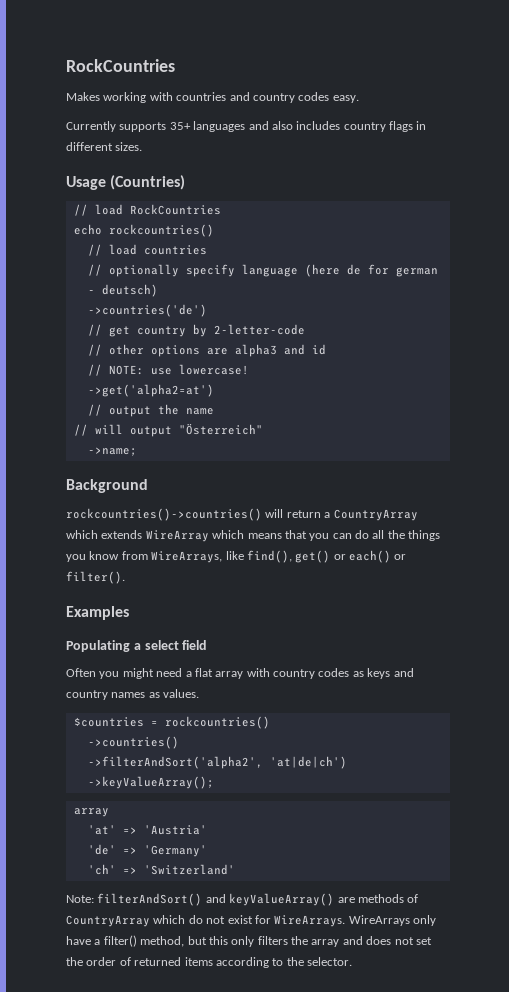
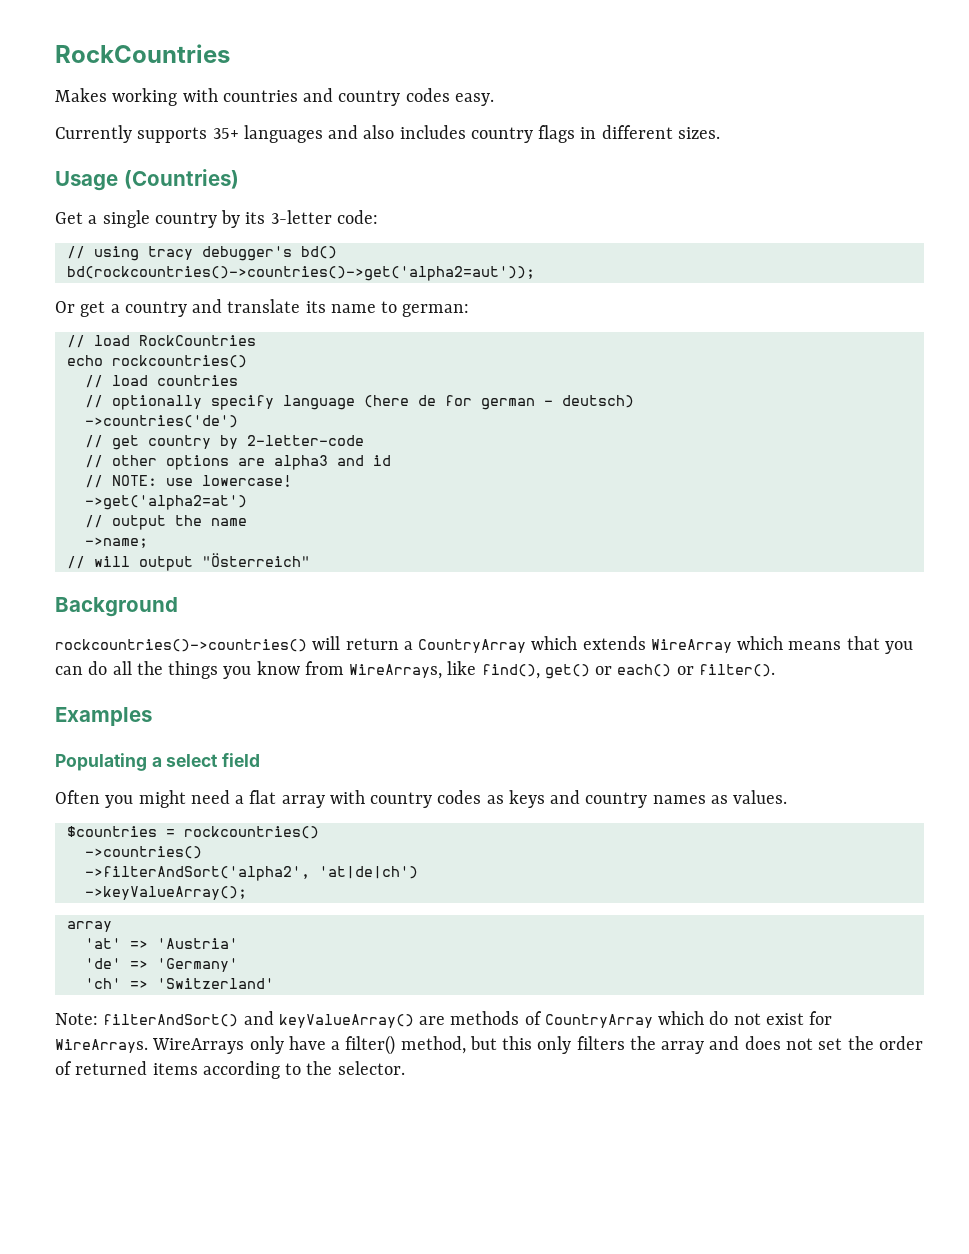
+ Get a single country by its 3-letter code:
+ // using tracy debugger's bd()
+ bd(rockcountries()->countries()->get('alpha2=aut'));
+ Or get a country and translate its name to german:
+ ->name;
- ->name;

